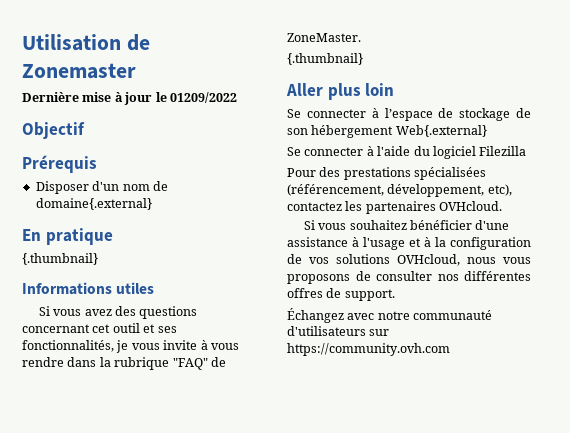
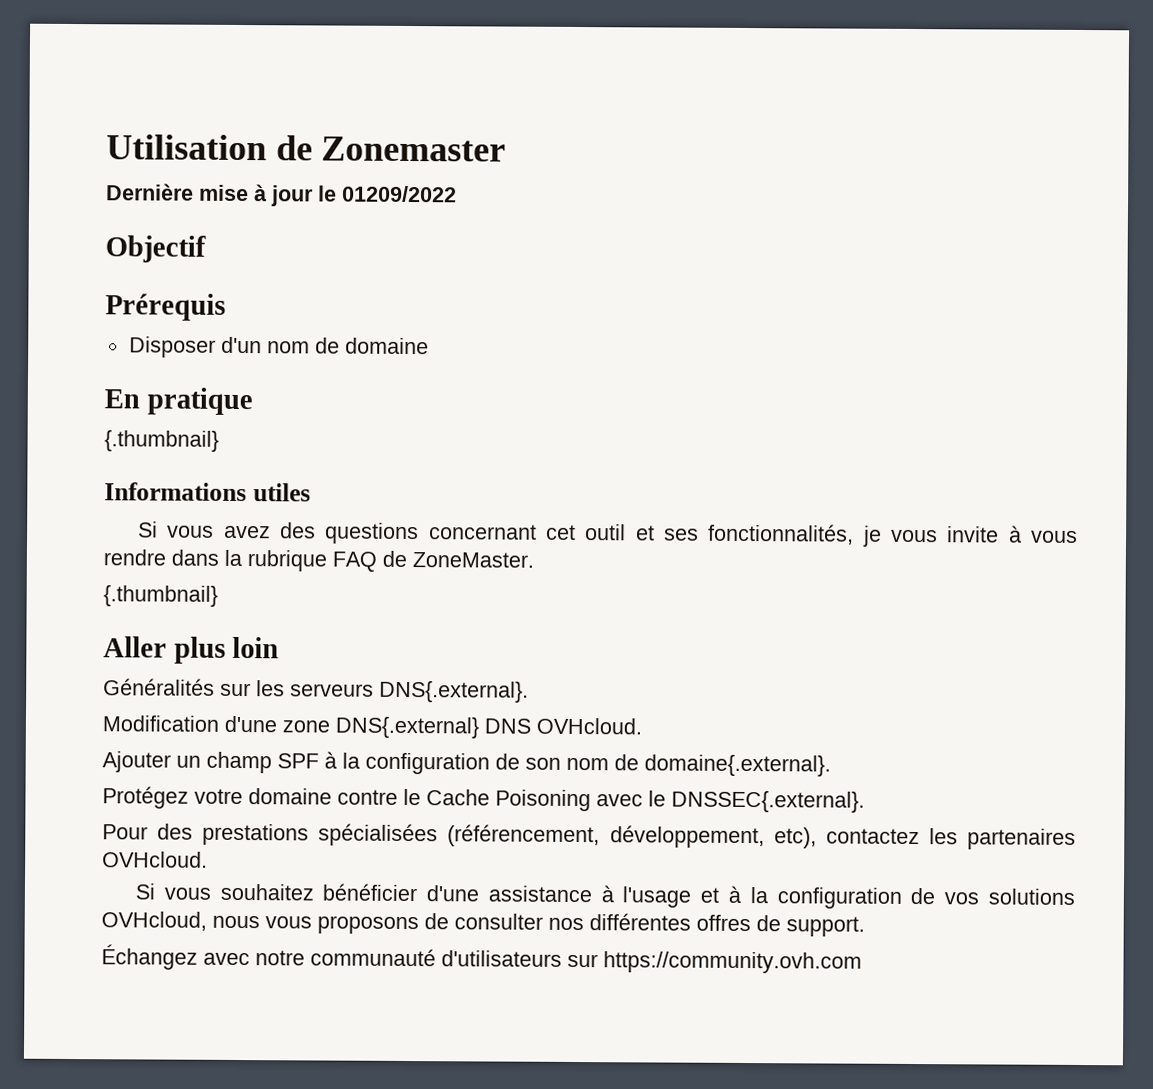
- Disposer d'un nom de domaine{.external}
+ Disposer d'un nom de domaine
- Si vous avez des questions concernant cet outil et ses fonctionnalités, je vous invite à vous rendre dans la rubrique "FAQ" de ZoneMaster.
+ Si vous avez des questions concernant cet outil et ses fonctionnalités, je vous invite à vous rendre dans la rubrique FAQ de ZoneMaster.
- Se connecter à l’espace de stockage de son hébergement Web{.external}
- Se connecter à l'aide du logiciel Filezilla
+ Généralités sur les serveurs DNS{.external}.
+ Modification d'une zone DNS{.external} DNS OVHcloud.
+ Ajouter un champ SPF à la configuration de son nom de domaine{.external}.
+ Protégez votre domaine contre le Cache Poisoning avec le DNSSEC{.external}.

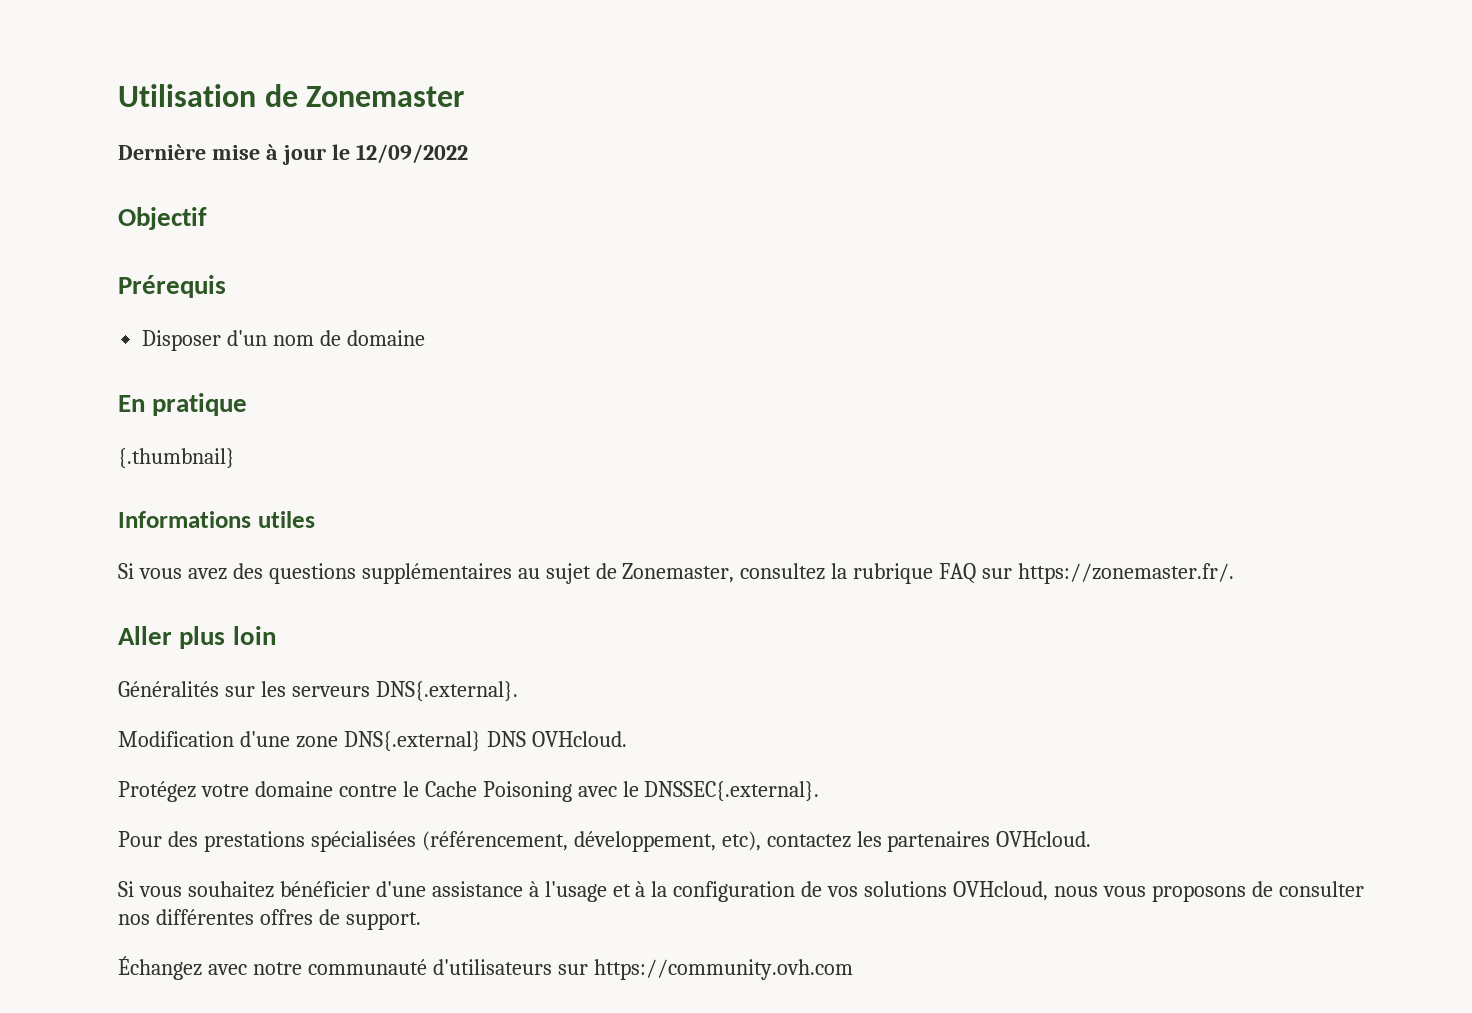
- Dernière mise à jour le 01209/2022
+ Dernière mise à jour le 12/09/2022
- Si vous avez des questions concernant cet outil et ses fonctionnalités, je vous invite à vous rendre dans la rubrique FAQ de ZoneMaster.
- {.thumbnail}
+ Si vous avez des questions supplémentaires au sujet de Zonemaster, consultez la rubrique FAQ sur https://zonemaster.fr/.
- Ajouter un champ SPF à la configuration de son nom de domaine{.external}.

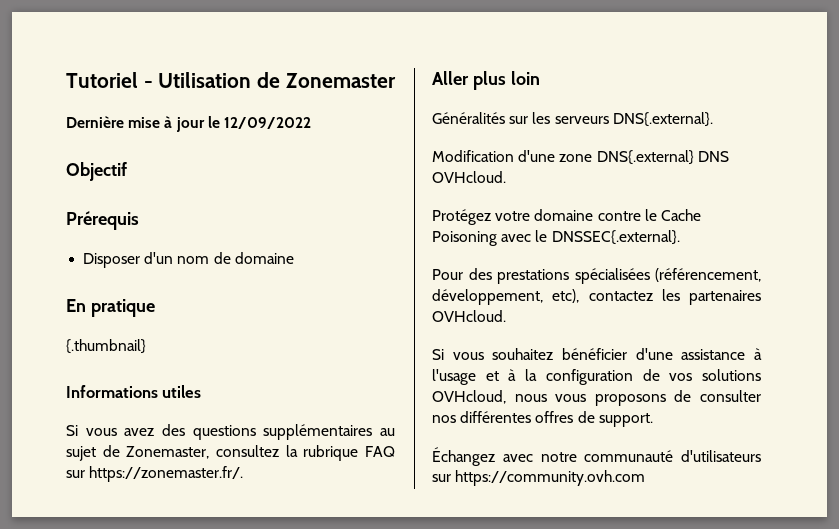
- Utilisation de Zonemaster
+ Tutoriel - Utilisation de Zonemaster

